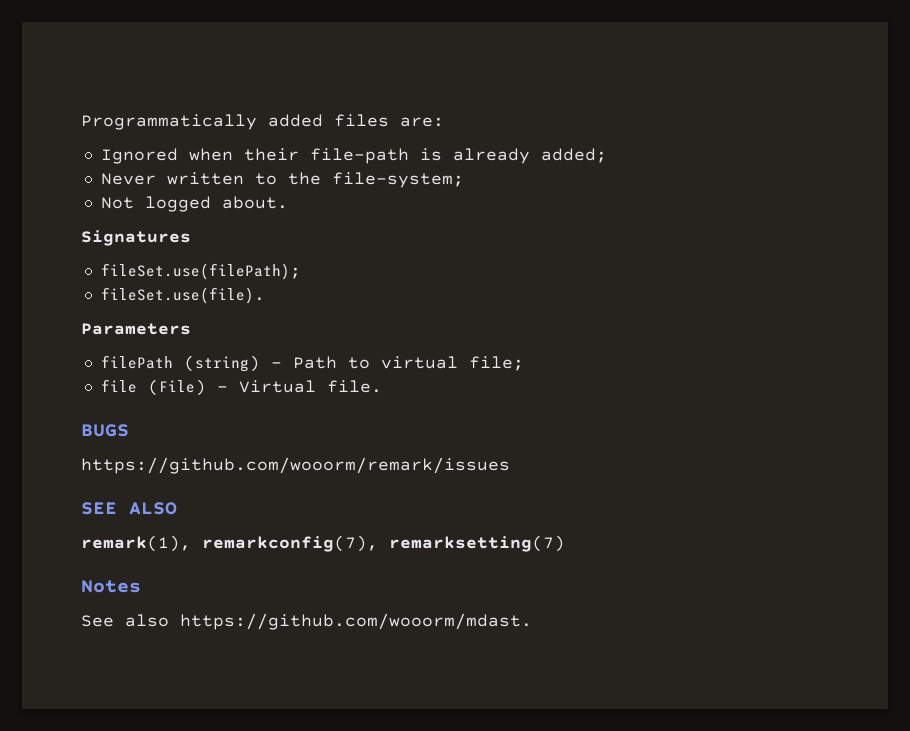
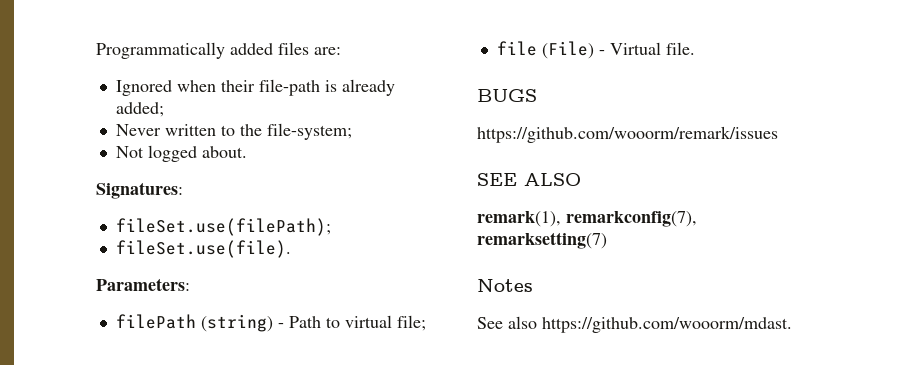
- Signatures
+ Signatures:
- Parameters
+ Parameters:

